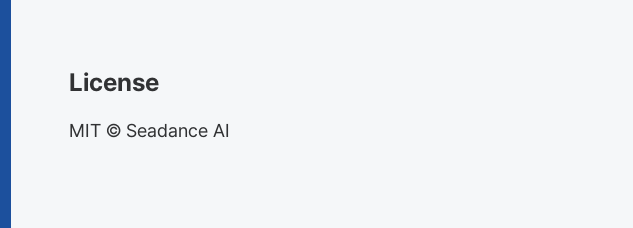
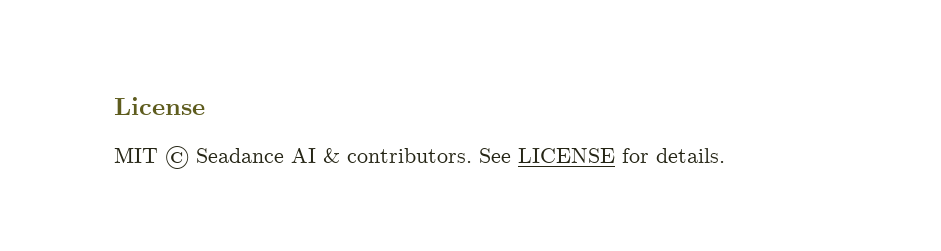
- MIT © Seadance AI
+ MIT © Seadance AI & contributors. See LICENSE for details.

